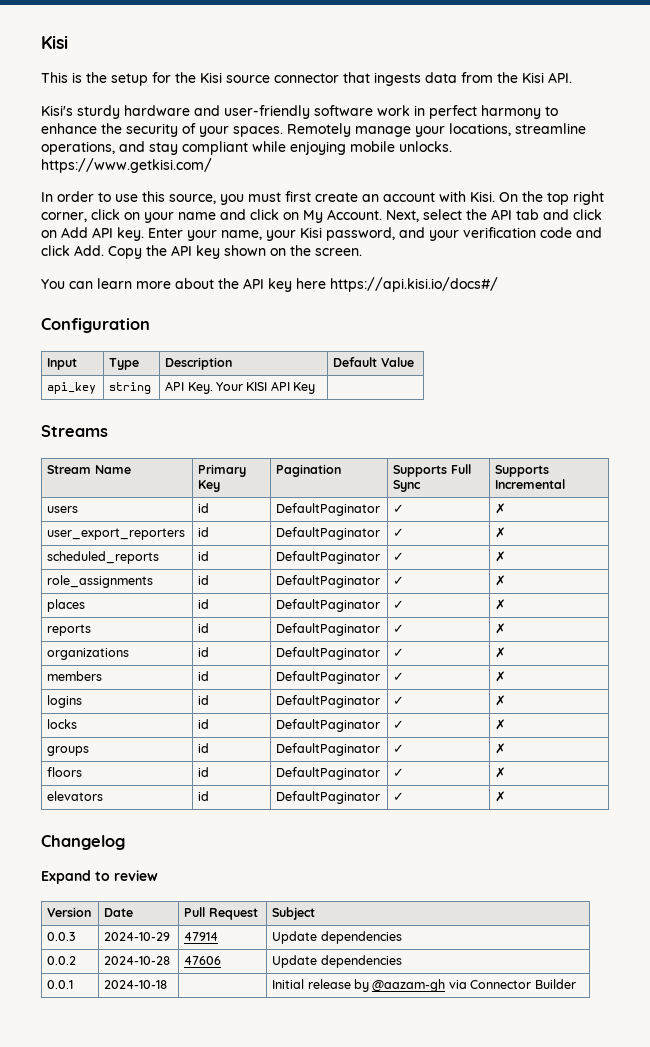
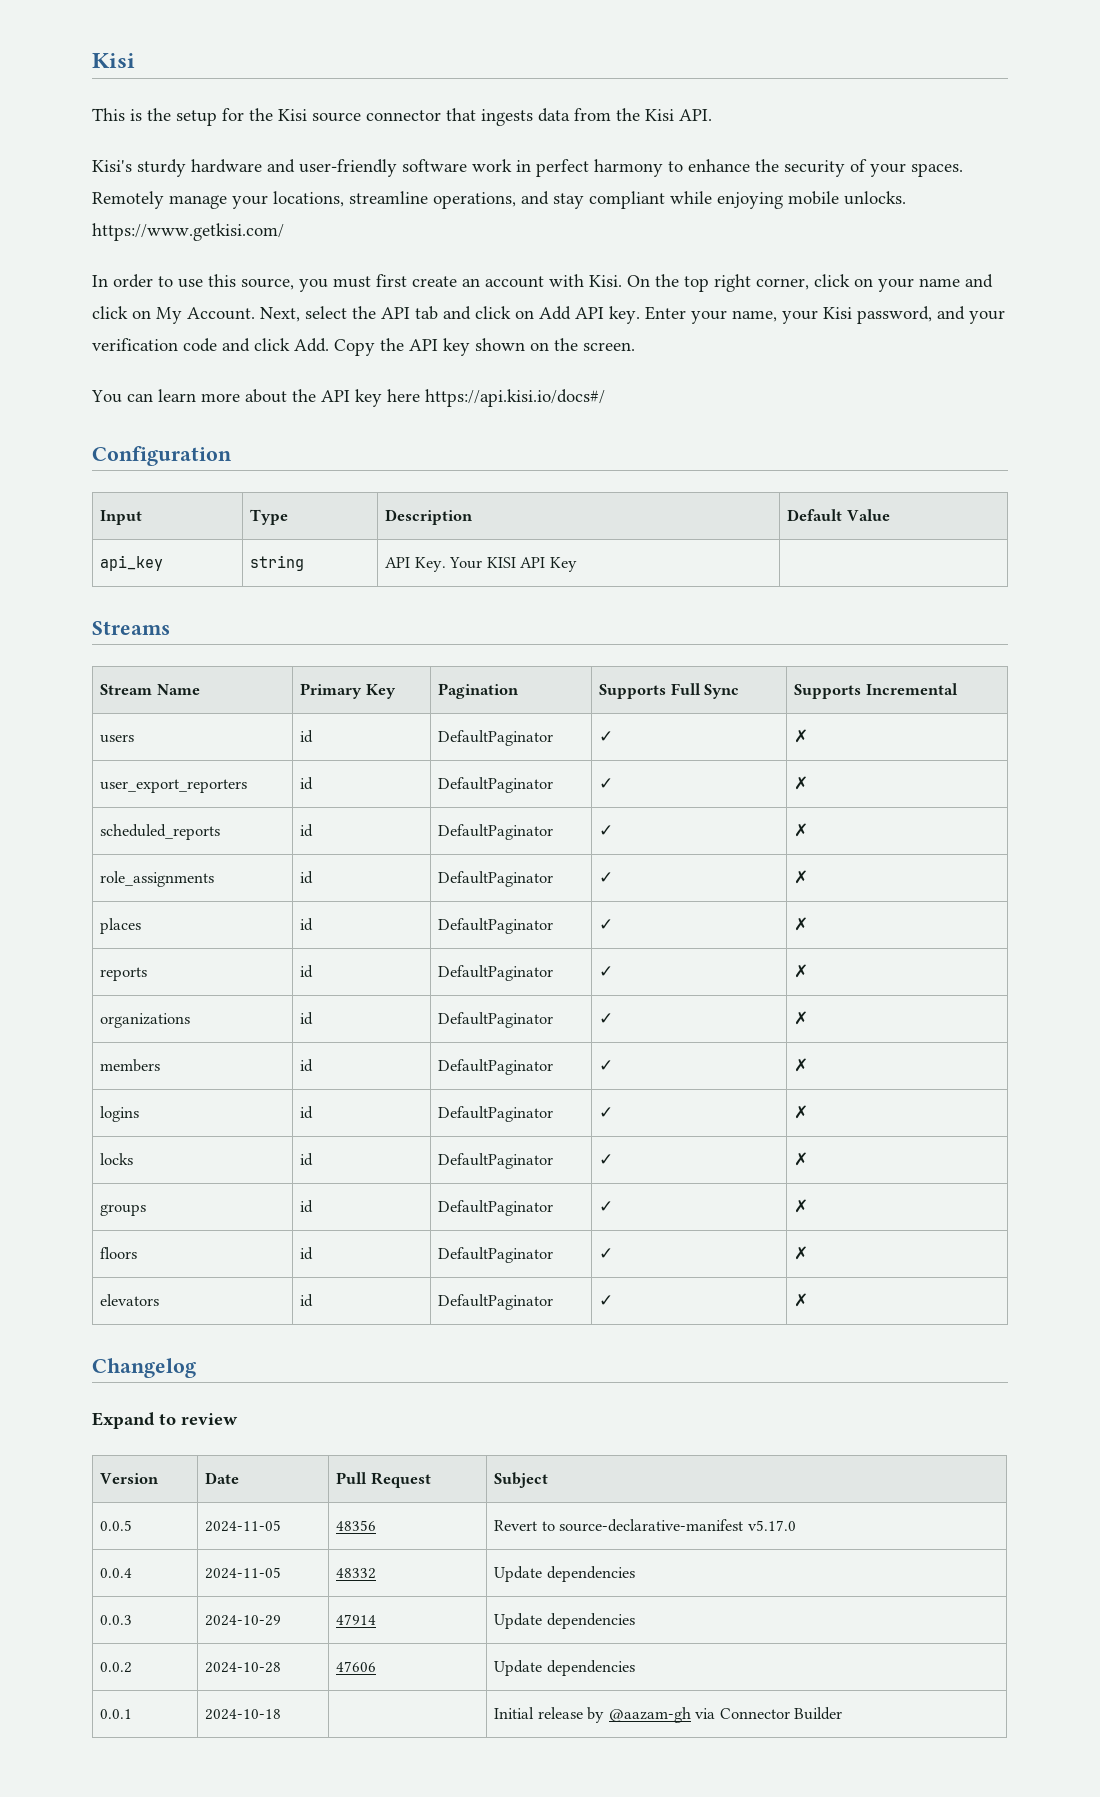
+ 0.0.5 | 2024-11-05 | 48356 | Revert to source-declarative-manifest v5.17.0
+ 0.0.4 | 2024-11-05 | 48332 | Update dependencies

